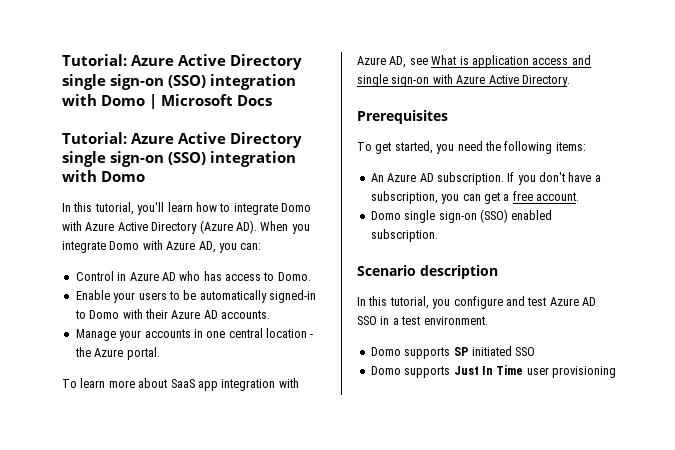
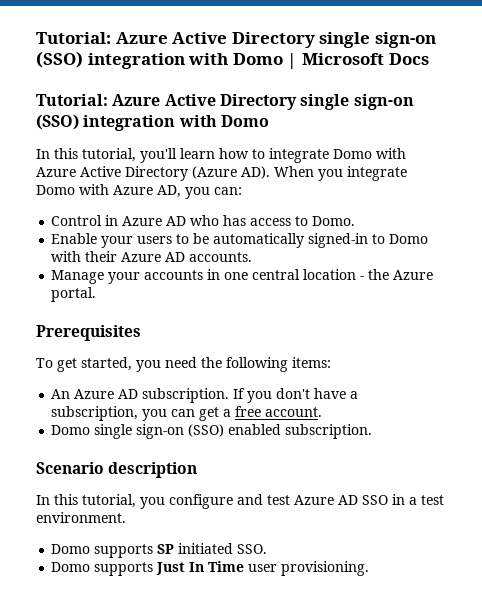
- To learn more about SaaS app integration with Azure AD, see What is application access and single sign-on with Azure Active Directory.
- Domo supports SP initiated SSO
+ Domo supports SP initiated SSO.
- Domo supports Just In Time user provisioning
+ Domo supports Just In Time user provisioning.

